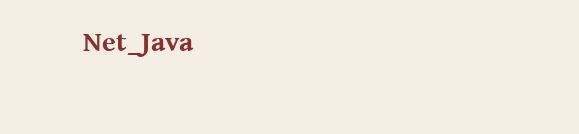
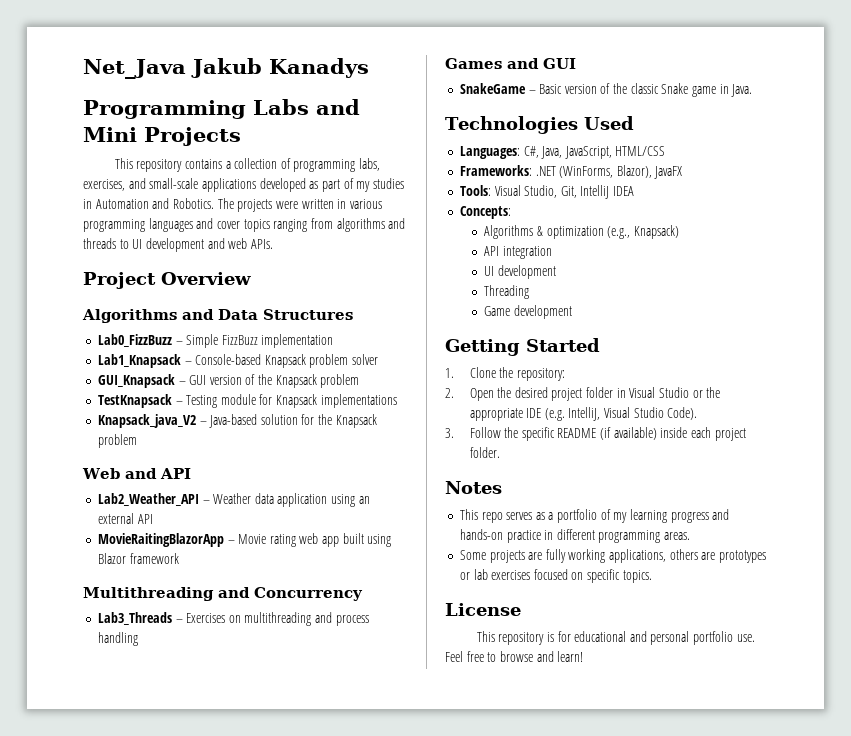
- Net_Java
+ Net_Java Jakub Kanadys
+ Programming Labs and Mini Projects
+ This repository contains a collection of programming labs, exercises, and small-scale applications developed as part of my studies in Automation and Robotics. The projects were written in various programming languages and cover topics ranging from algorithms and threads to UI development and web APIs.
+ Project Overview
+ Algorithms and Data Structures
+ Lab0_FizzBuzz – Simple FizzBuzz implementation
+ Lab1_Knapsack – Console-based Knapsack problem solver
+ GUI_Knapsack – GUI version of the Knapsack problem
+ TestKnapsack – Testing module for Knapsack implementations
+ Knapsack_java_V2 – Java-based solution for the Knapsack problem
+ Web and API
+ Lab2_Weather_API – Weather data application using an external API
+ MovieRaitingBlazorApp – Movie rating web app built using Blazor framework
+ Multithreading and Concurrency
+ Lab3_Threads – Exercises on multithreading and process handling
+ Games and GUI
+ SnakeGame – Basic version of the classic Snake game in Java.
+ Technologies Used
+ Languages: C#, Java, JavaScript, HTML/CSS
+ Frameworks: .NET (WinForms, Blazor), JavaFX
+ Tools: Visual Studio, Git, IntelliJ IDEA
+ Concepts:
+ Algorithms & optimization (e.g., Knapsack)
+ API integration
+ UI development
+ Threading
+ Game development
+ Getting Started
+ 1. Clone the repository:
+ 2. Open the desired project folder in Visual Studio or the appropriate IDE (e.g. IntelliJ, Visual Studio Code).
+ 3. Follow the specific README (if available) inside each project folder.
+ Notes
+ This repo serves as a portfolio of my learning progress and hands-on practice in different programming areas.
+ Some projects are fully working applications, others are prototypes or lab exercises focused on specific topics.
+ License
+ This repository is for educational and personal portfolio use. Feel free to browse and learn!

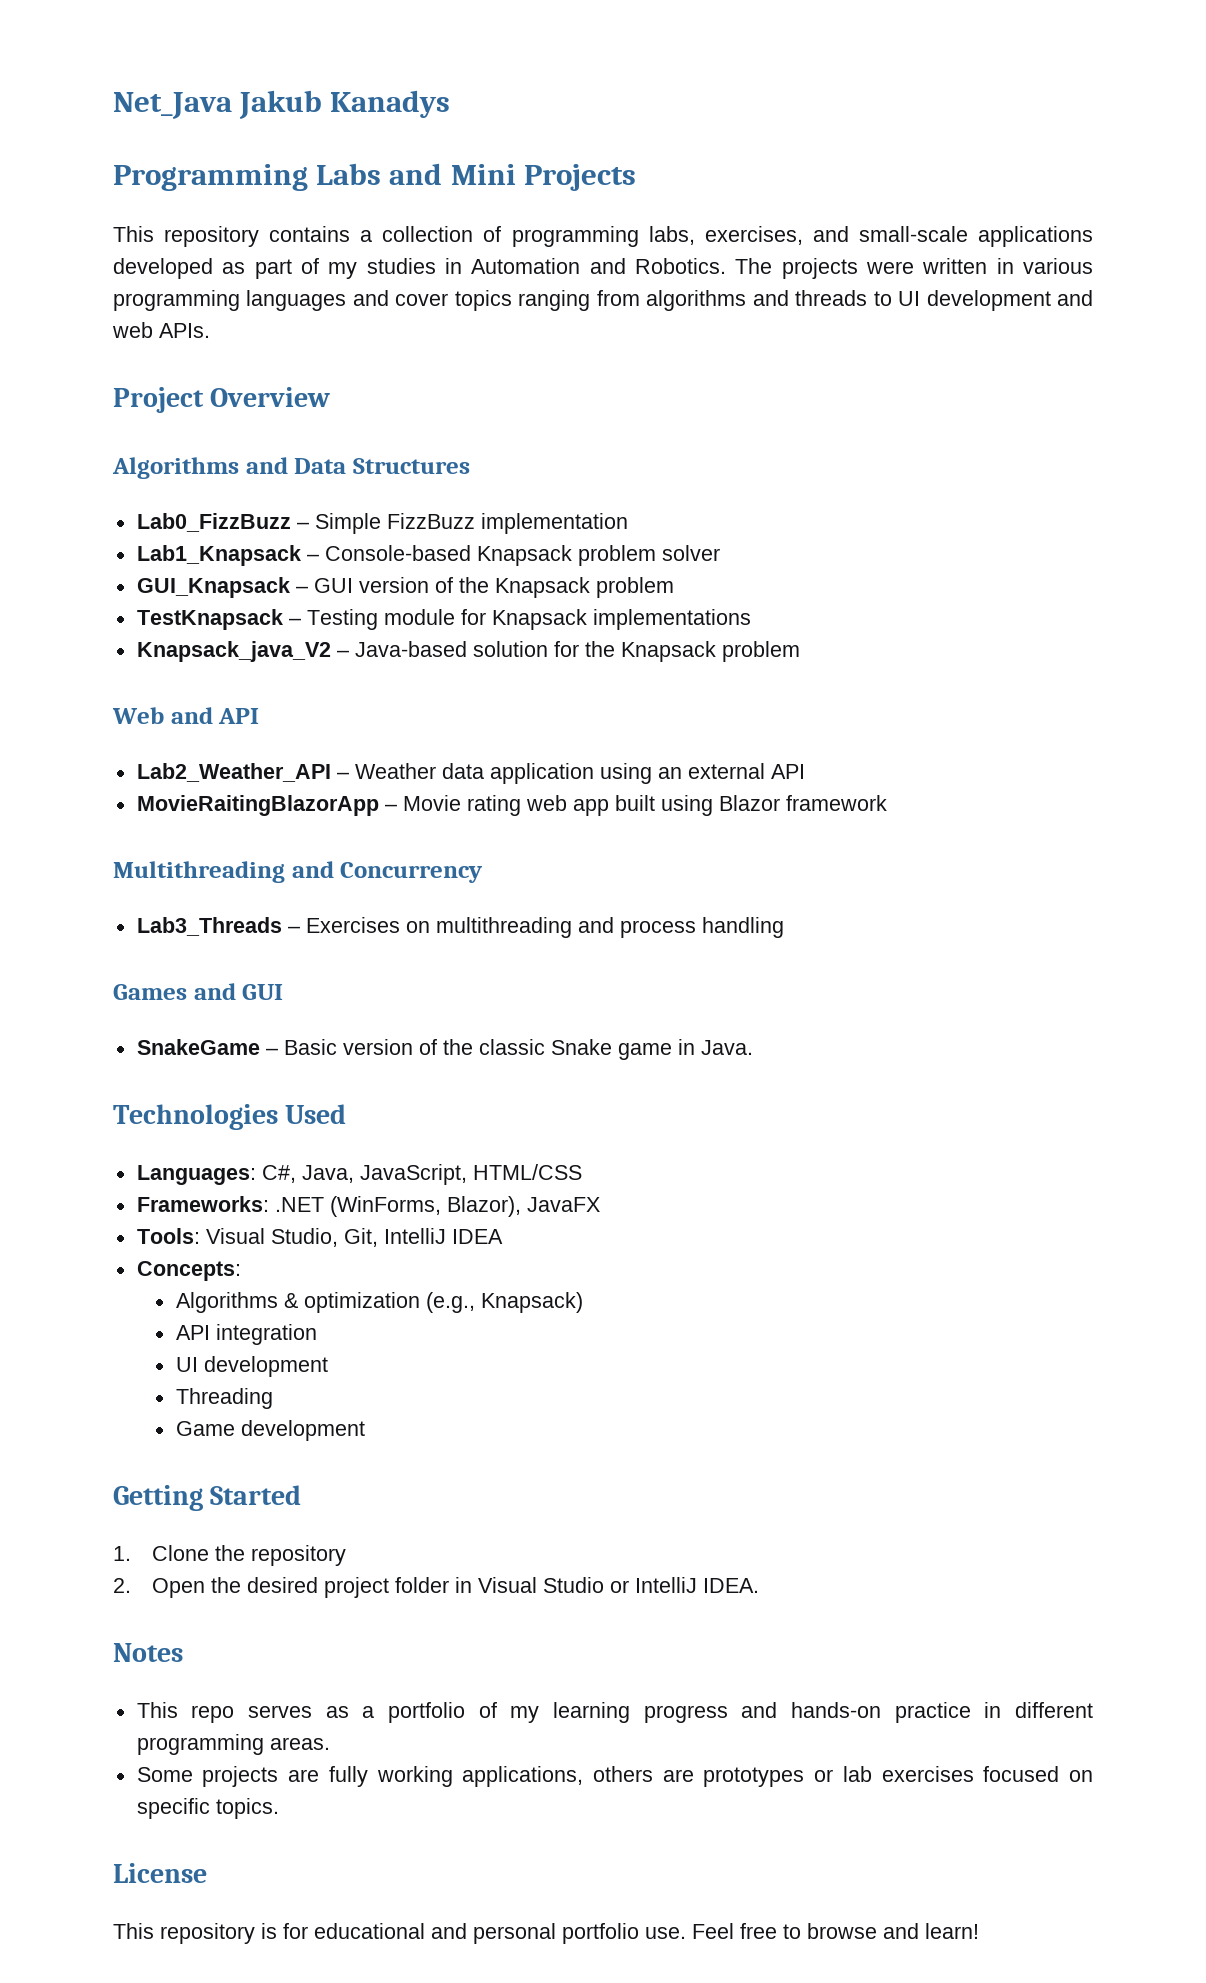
- 1. Clone the repository:
+ 1. Clone the repository
- 2. Open the desired project folder in Visual Studio or the appropriate IDE (e.g. IntelliJ, Visual Studio Code).
- 3. Follow the specific README (if available) inside each project folder.
+ 2. Open the desired project folder in Visual Studio or IntelliJ IDEA.

